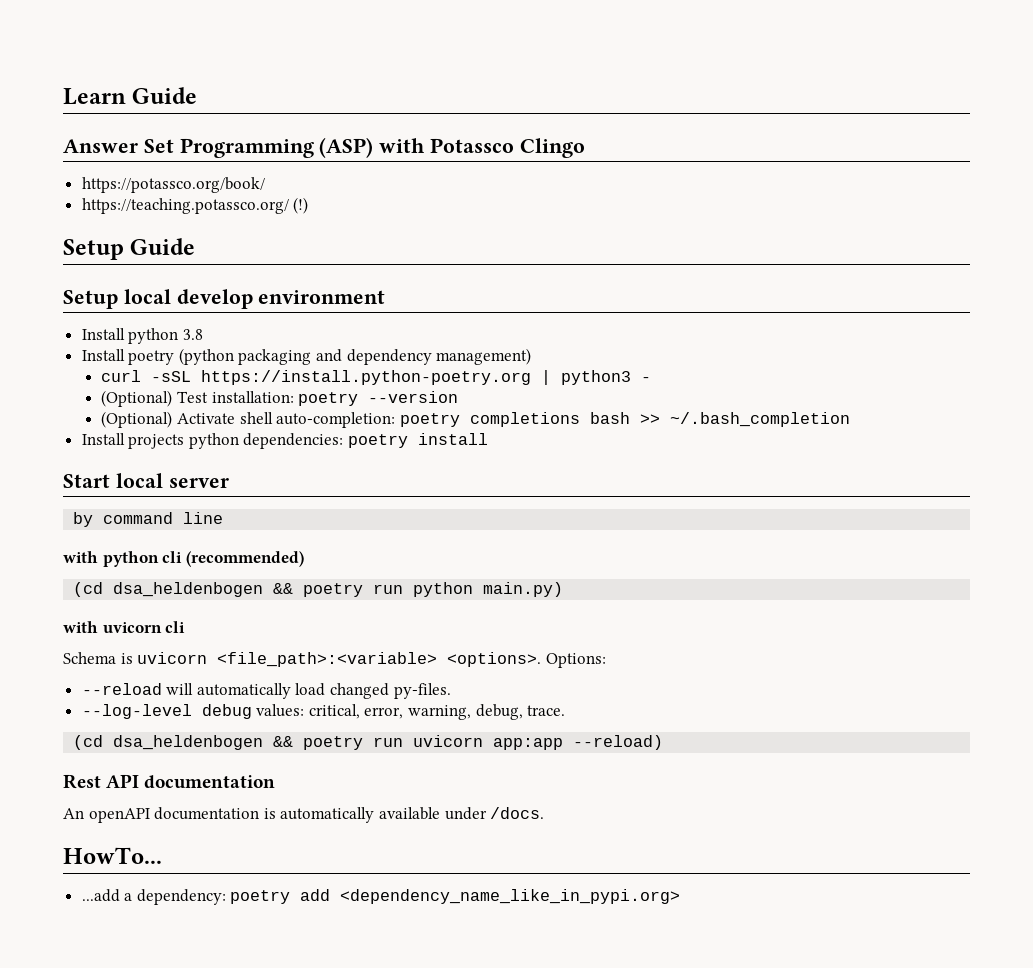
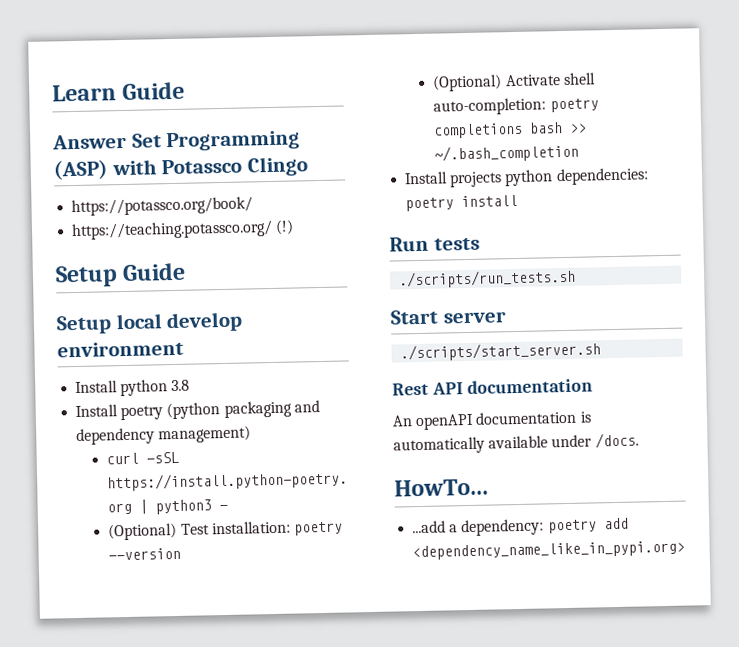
+ Run tests
+ ./scripts/run_tests.sh
- Start local server
+ Start server
- by command line
- with python cli (recommended)
- (cd dsa_heldenbogen && poetry run python main.py)
- with uvicorn cli
- Schema is uvicorn <file_path>:<variable> <options>. Options:
- --reload will automatically load changed py-files.
- --log-level debug values: critical, error, warning, debug, trace.
- (cd dsa_heldenbogen && poetry run uvicorn app:app --reload)
+ ./scripts/start_server.sh

